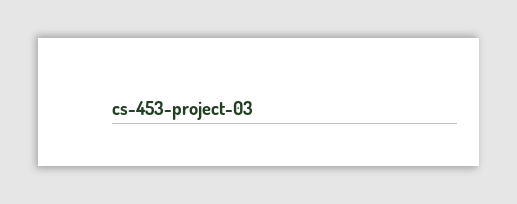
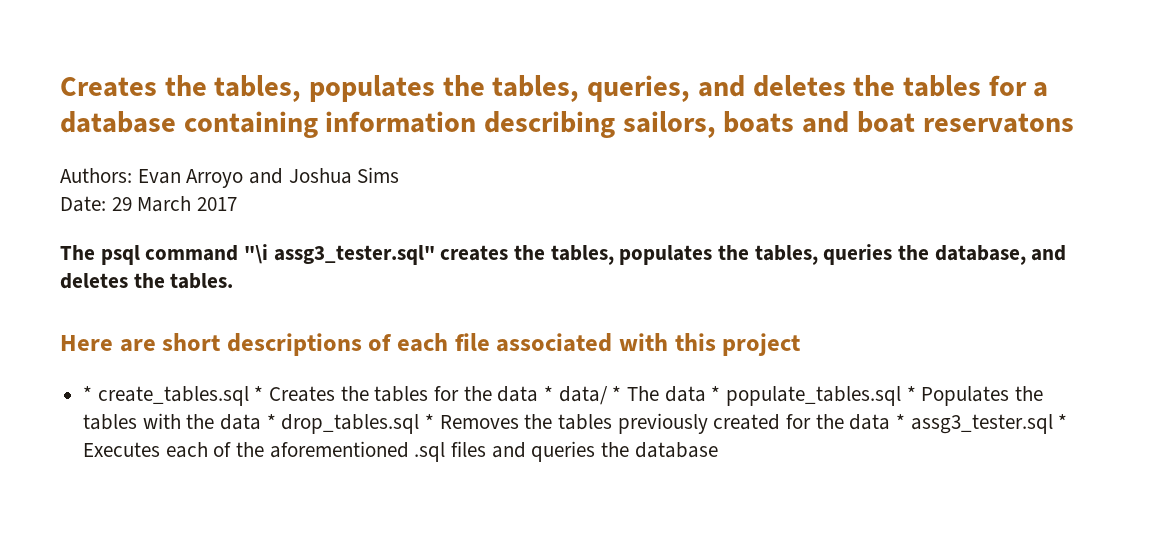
- cs-453-project-03
+ Creates the tables, populates the tables, queries, and deletes the tables for a database containing information describing sailors, boats and boat reservatons
+ Authors: Evan Arroyo and Joshua Sims
+ Date: 29 March 2017
+ The psql command "\i assg3_tester.sql" creates the tables, populates the tables, queries the database, and deletes the tables.
+ Here are short descriptions of each file associated with this project
+ * create_tables.sql * Creates the tables for the data * data/ * The data * populate_tables.sql * Populates the tables with the data * drop_tables.sql * Removes the tables previously created for the data * assg3_tester.sql * Executes each of the aforementioned .sql files and queries the database

